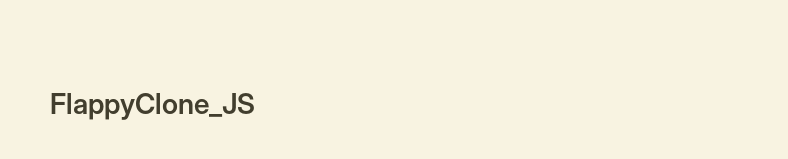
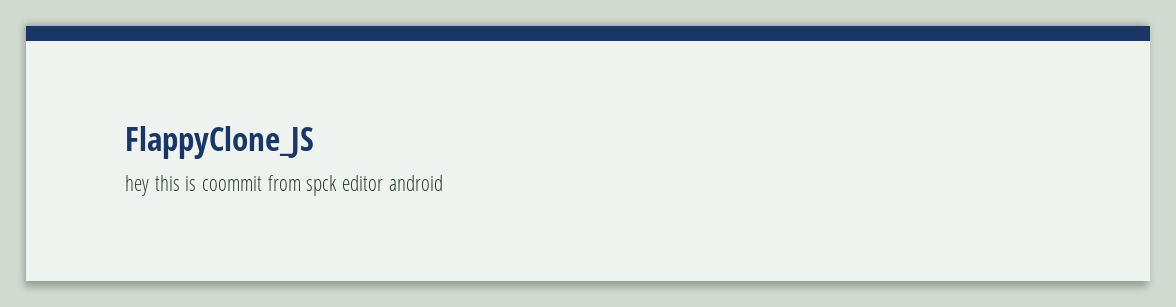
+ hey this is coommit from spck editor android

